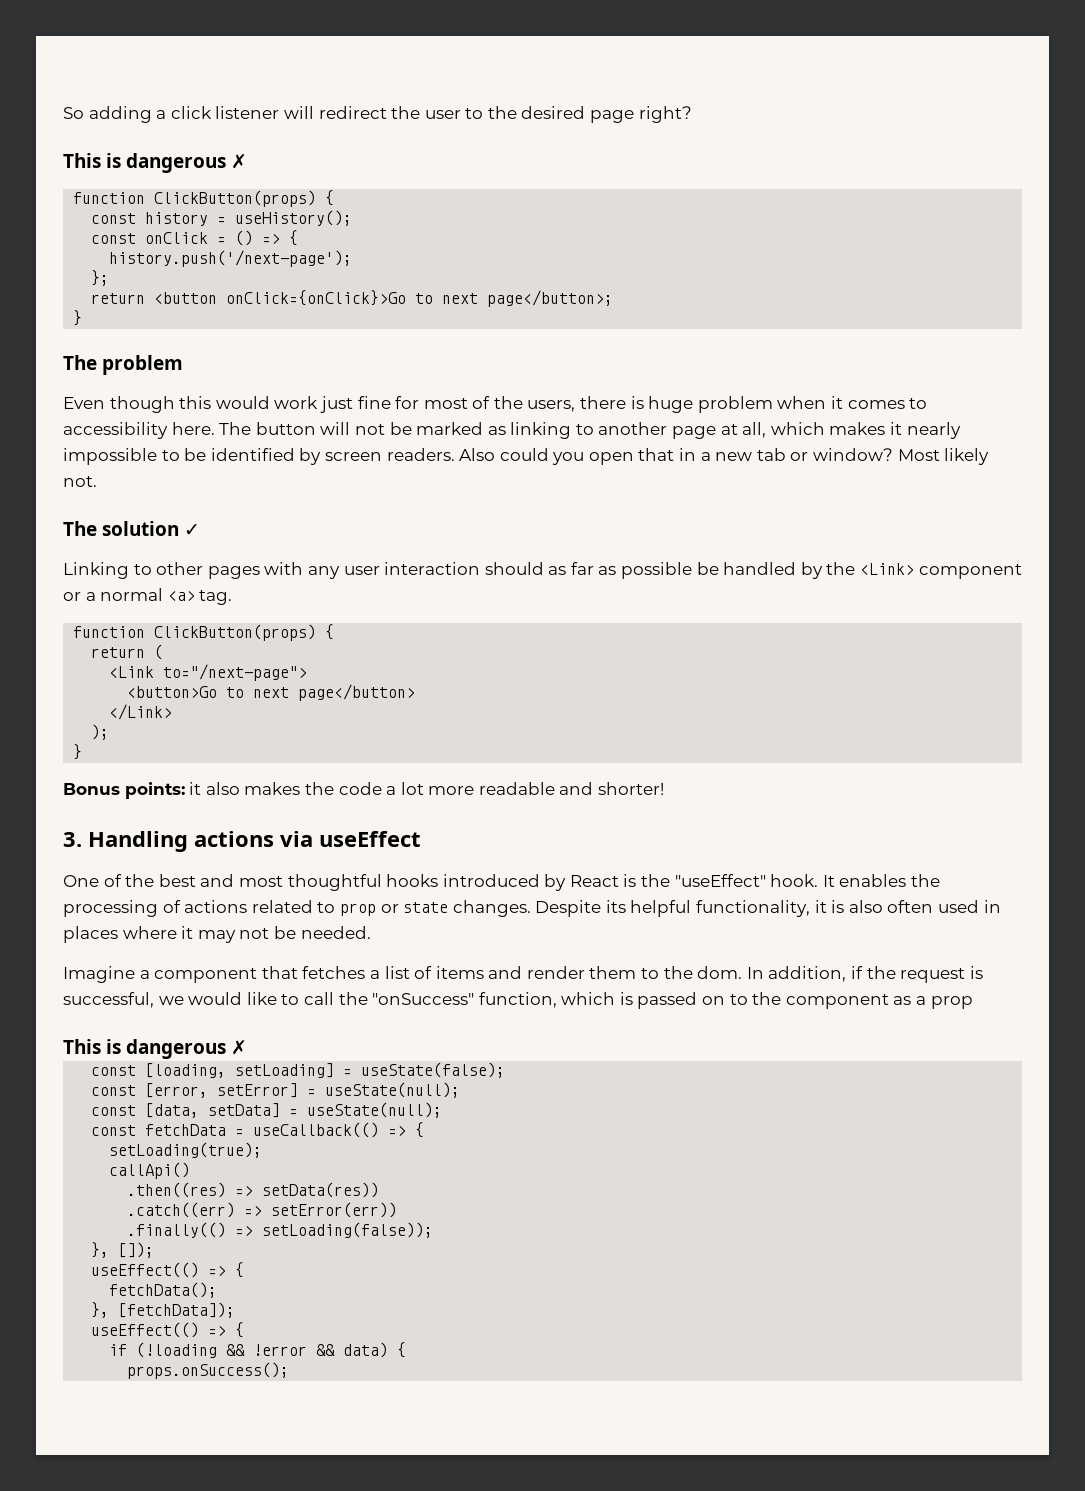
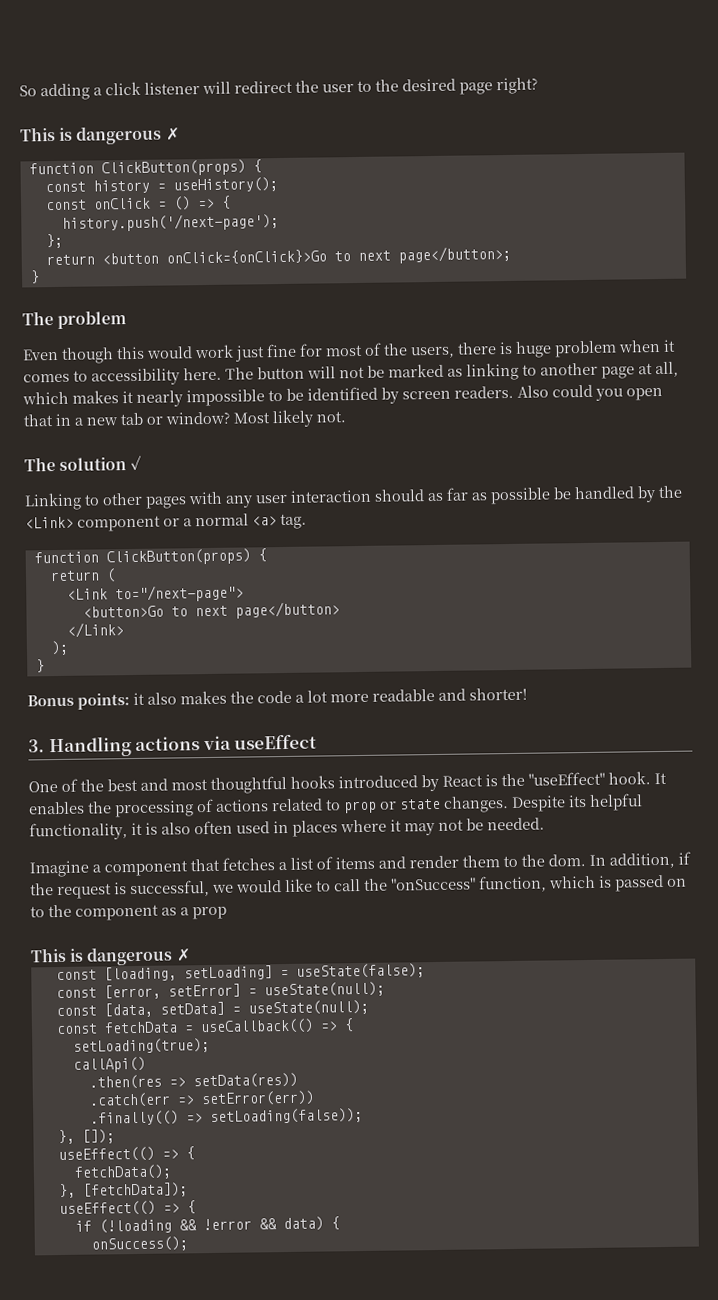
- .then((res) => setData(res))
+ .then(res => setData(res))
- .catch((err) => setError(err))
+ .catch(err => setError(err))
- props.onSuccess();
+ onSuccess();

